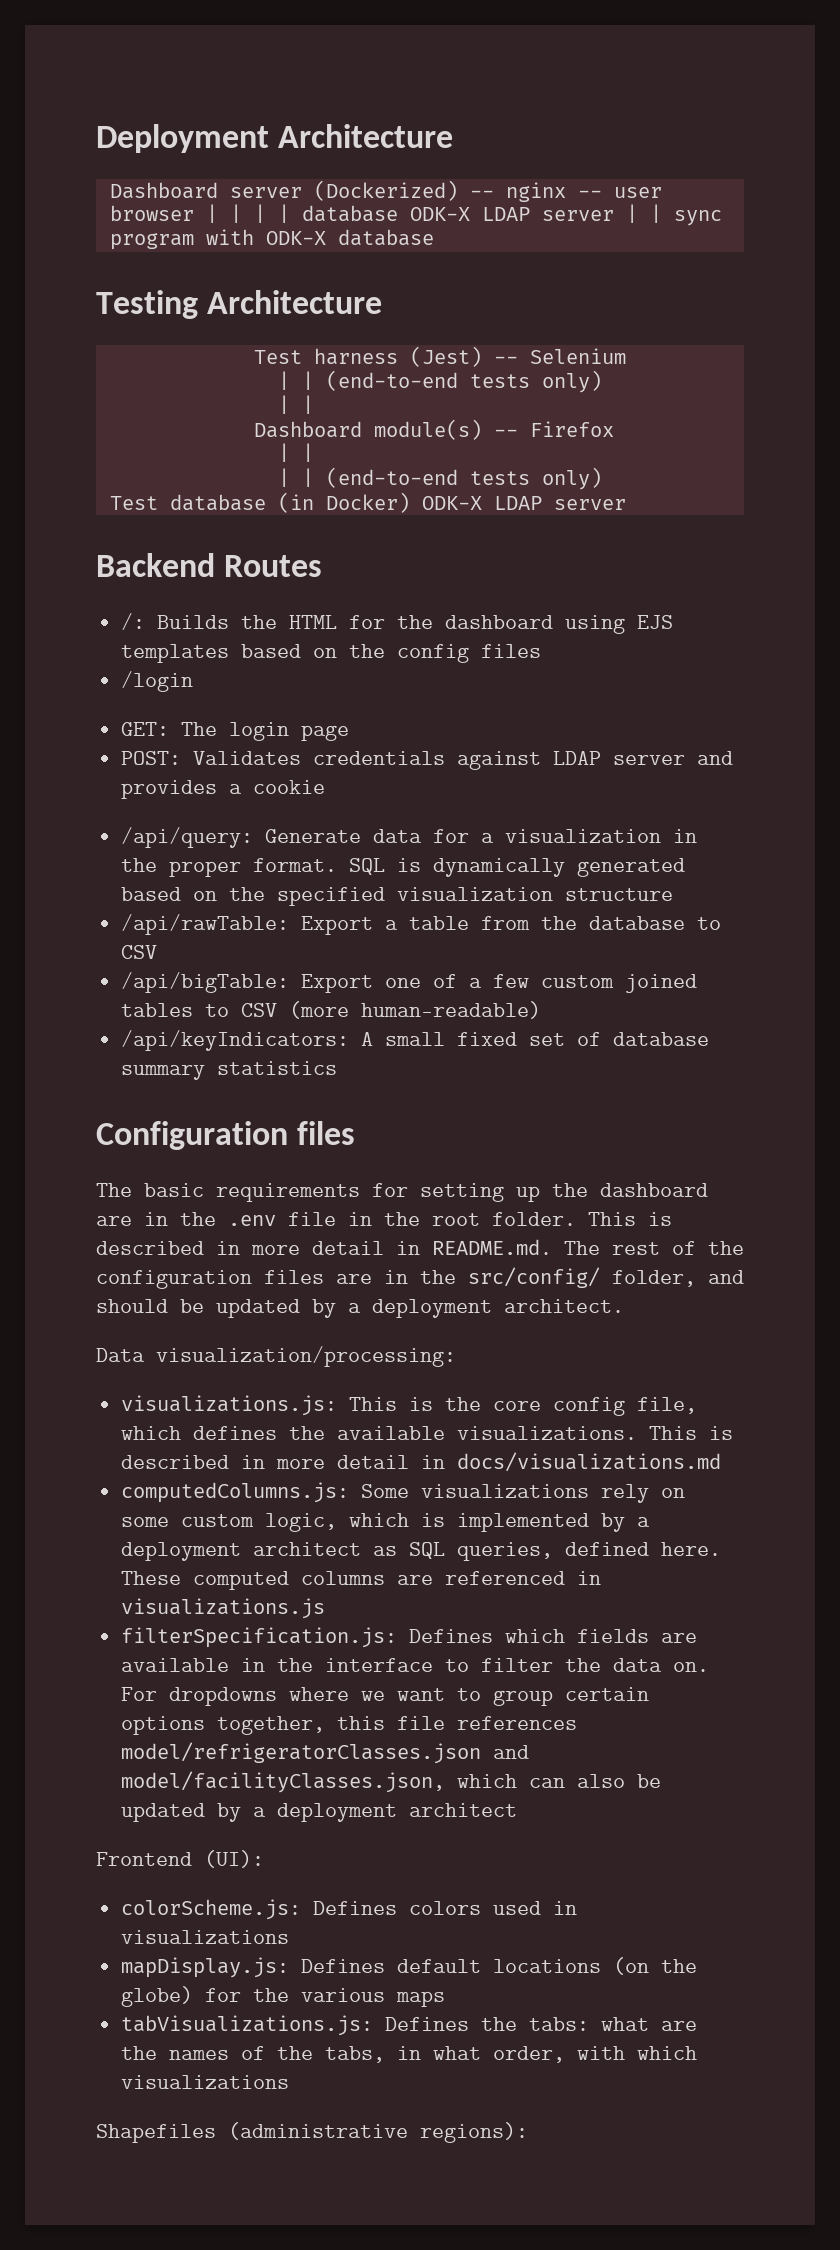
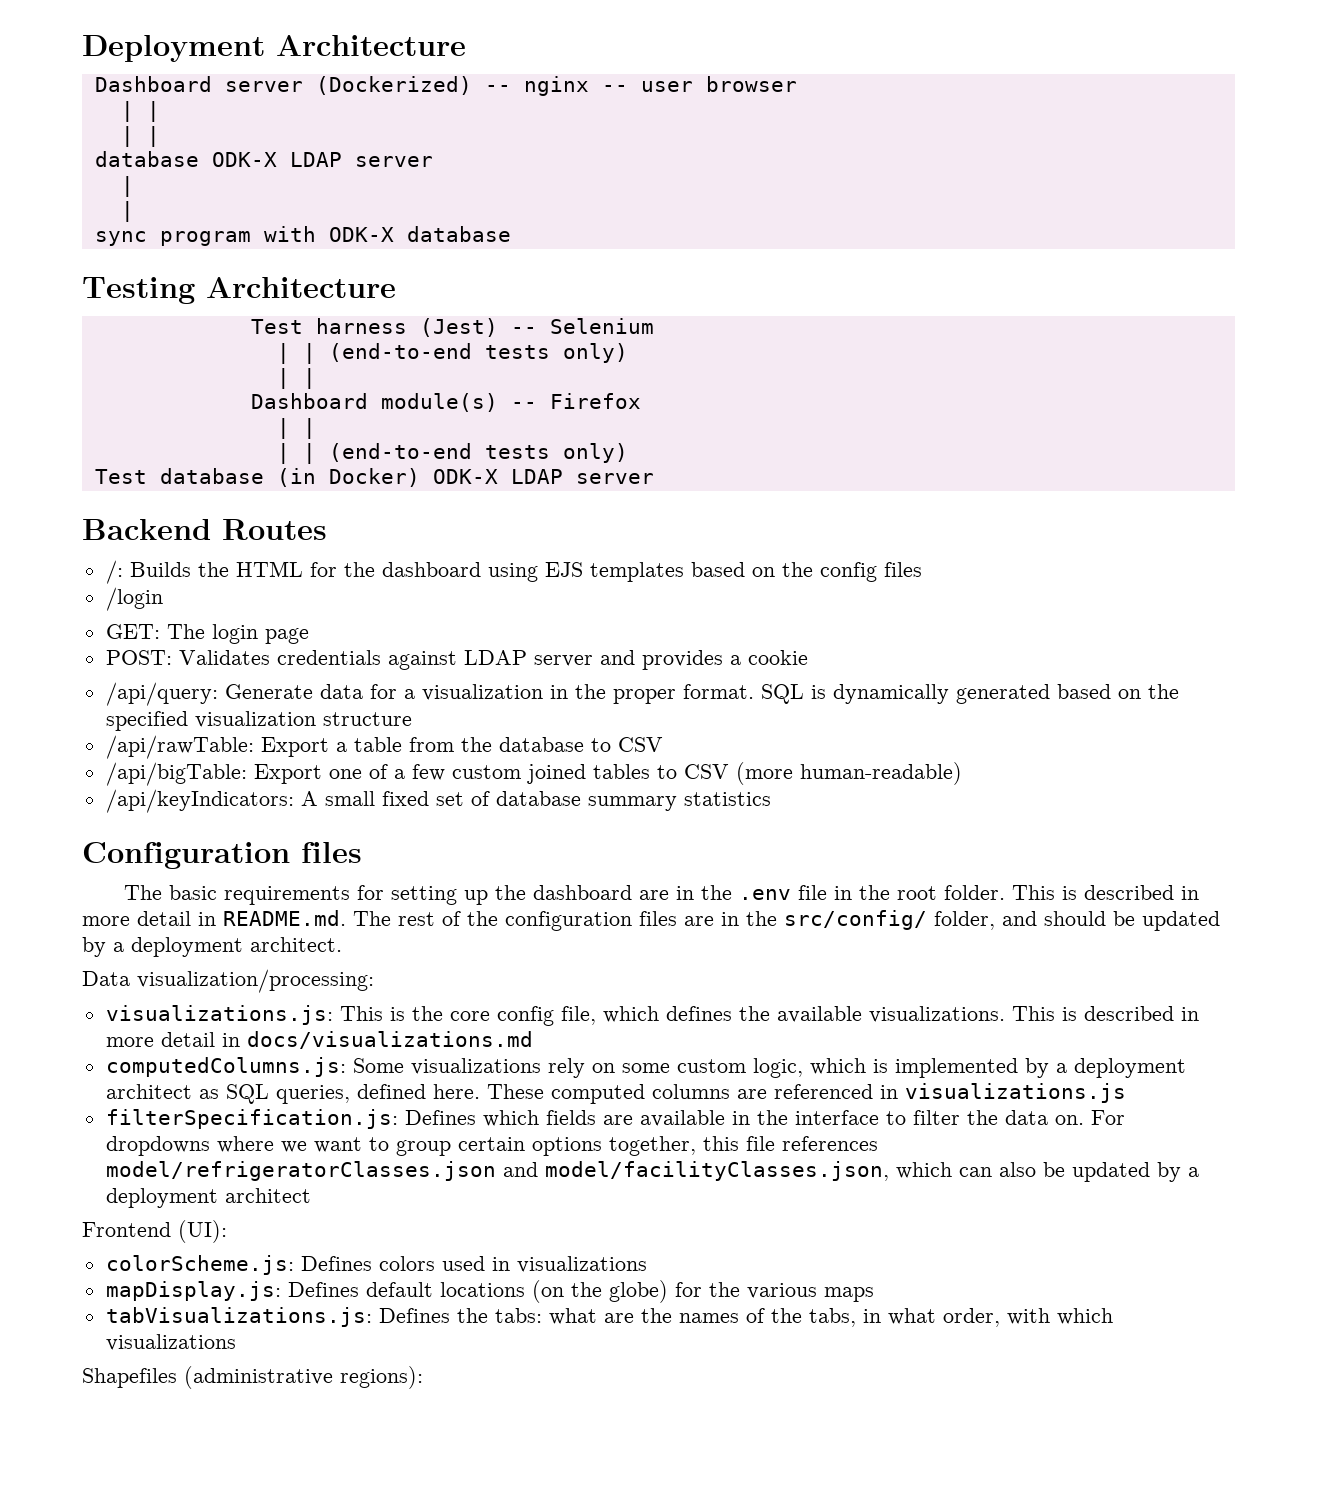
- Dashboard server (Dockerized) -- nginx -- user browser | | | | database ODK-X LDAP server | | sync program with ODK-X database
+ Dashboard server (Dockerized) -- nginx -- user browser
+ | |
+ | |
+ database ODK-X LDAP server
+ |
+ |
+ sync program with ODK-X database

